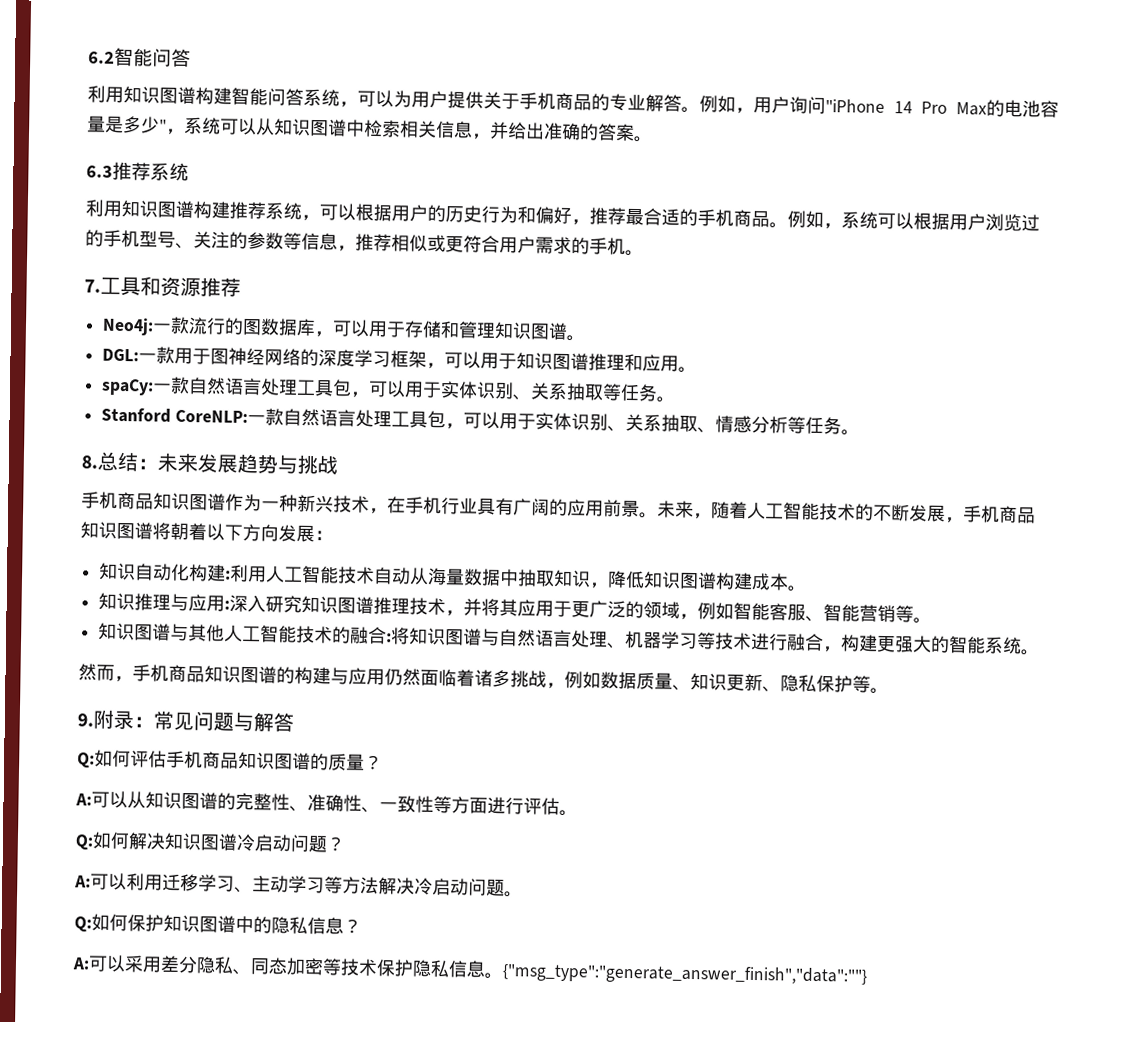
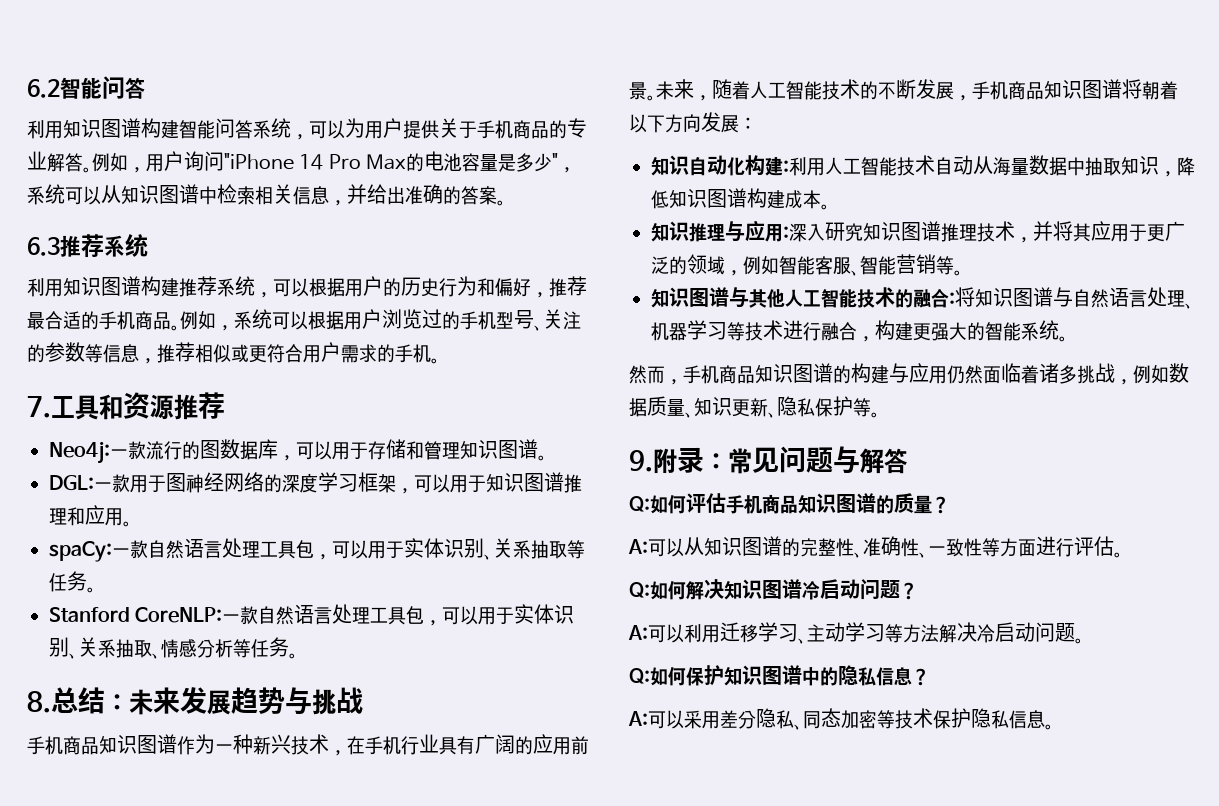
- {"msg_type":"generate_answer_finish","data":""}

